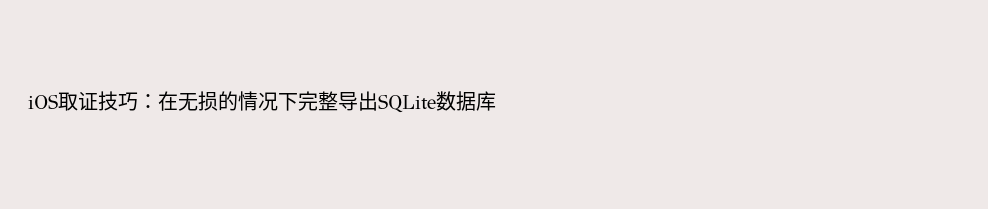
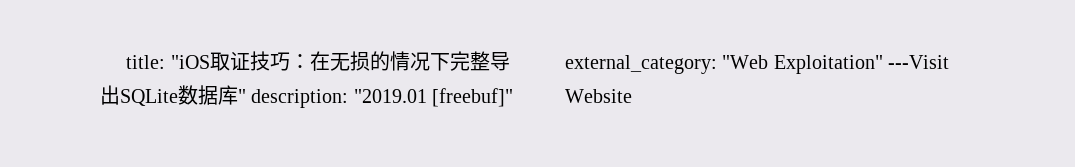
- iOS取证技巧：在无损的情况下完整导出SQLite数据库
+ title: "iOS取证技巧：在无损的情况下完整导出SQLite数据库" description: "2019.01 [freebuf]" external_category: "Web Exploitation" ---Visit Website

